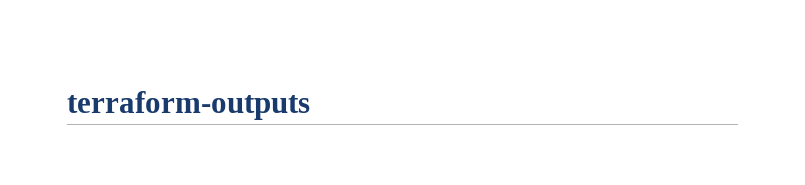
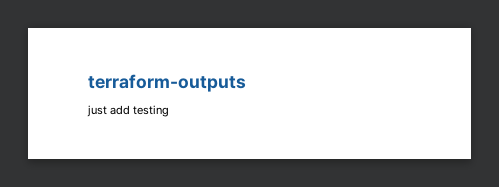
+ just add testing

